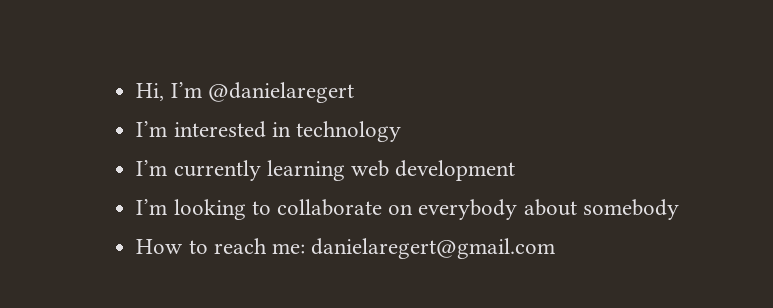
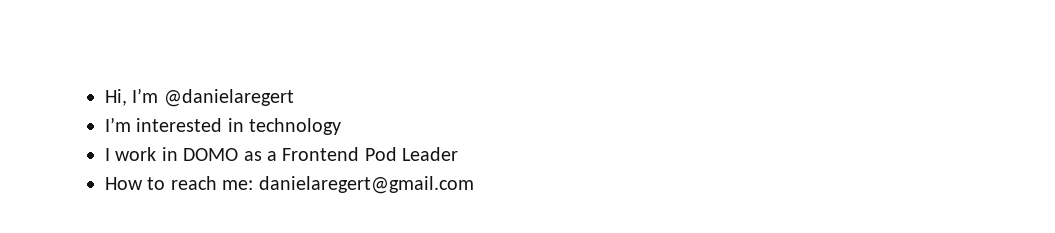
- I’m currently learning web development
- I’m looking to collaborate on everybody about somebody
+ I work in DOMO as a Frontend Pod Leader

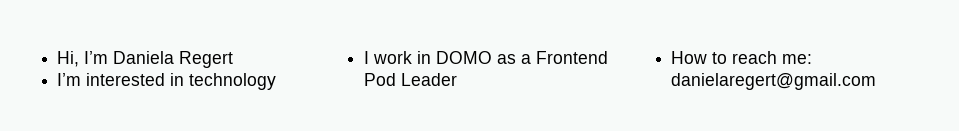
- Hi, I’m @danielaregert
+ Hi, I’m Daniela Regert

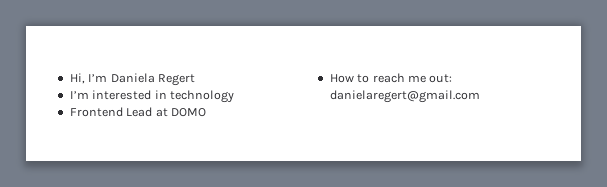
- I work in DOMO as a Frontend Pod Leader
+ Frontend Lead at DOMO
- How to reach me: danielaregert@gmail.com
+ How to reach me out: danielaregert@gmail.com

